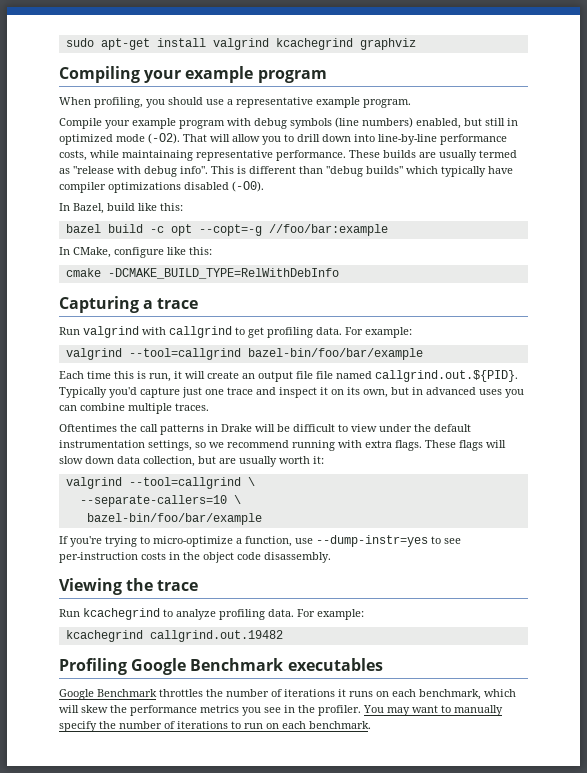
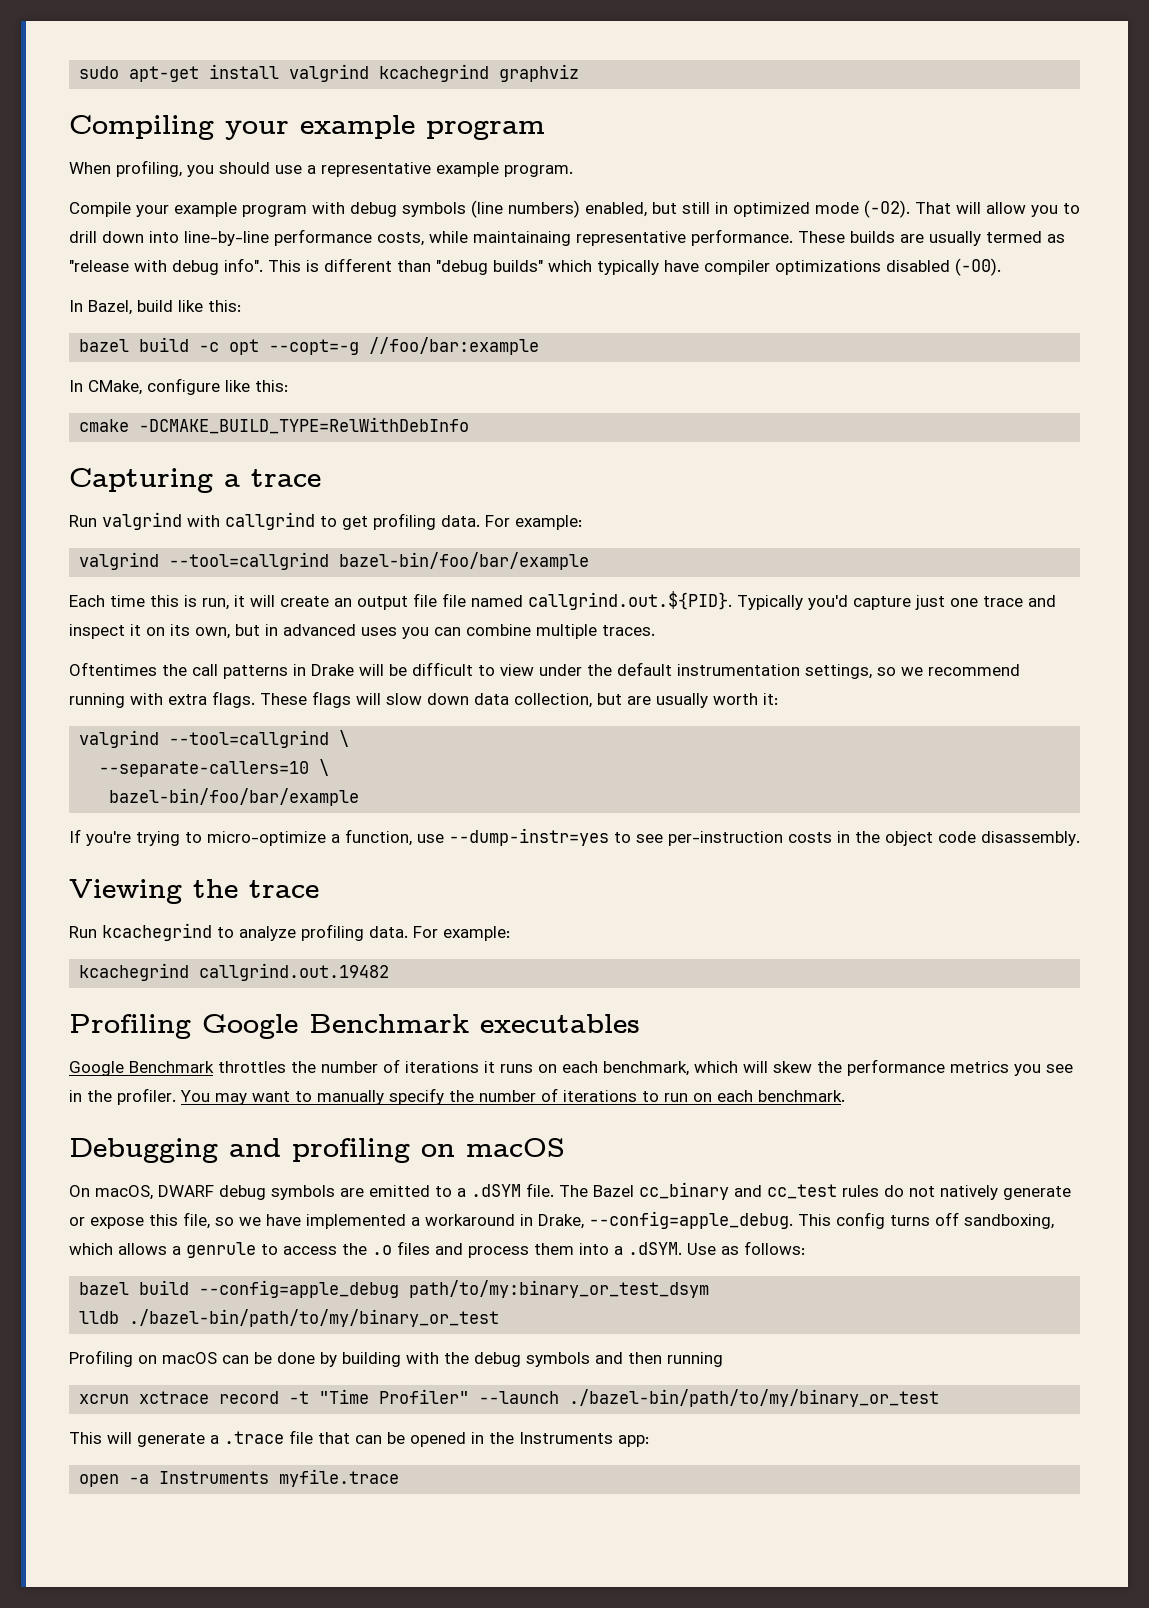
+ Debugging and profiling on macOS
+ On macOS, DWARF debug symbols are emitted to a .dSYM file. The Bazel cc_binary and cc_test rules do not natively generate or expose this file, so we have implemented a workaround in Drake, --config=apple_debug. This config turns off sandboxing, which allows a genrule to access the .o files and process them into a .dSYM. Use as follows:
+ bazel build --config=apple_debug path/to/my:binary_or_test_dsym
+ lldb ./bazel-bin/path/to/my/binary_or_test
+ Profiling on macOS can be done by building with the debug symbols and then running
+ xcrun xctrace record -t "Time Profiler" --launch ./bazel-bin/path/to/my/binary_or_test
+ This will generate a .trace file that can be opened in the Instruments app:
+ open -a Instruments myfile.trace

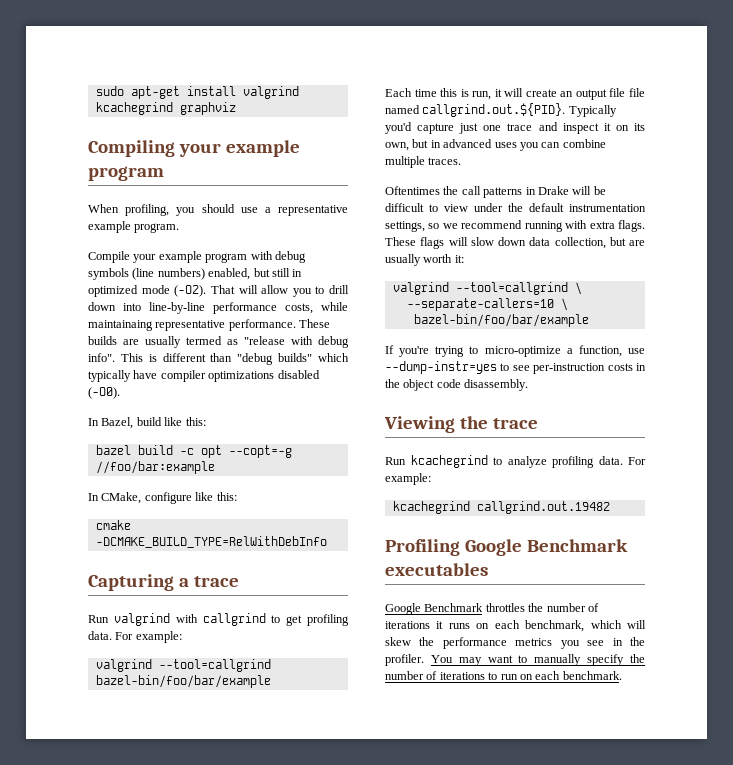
- Debugging and profiling on macOS
- On macOS, DWARF debug symbols are emitted to a .dSYM file. The Bazel cc_binary and cc_test rules do not natively generate or expose this file, so we have implemented a workaround in Drake, --config=apple_debug. This config turns off sandboxing, which allows a genrule to access the .o files and process them into a .dSYM. Use as follows:
- bazel build --config=apple_debug path/to/my:binary_or_test_dsym
- lldb ./bazel-bin/path/to/my/binary_or_test
- Profiling on macOS can be done by building with the debug symbols and then running
- xcrun xctrace record -t "Time Profiler" --launch ./bazel-bin/path/to/my/binary_or_test
- This will generate a .trace file that can be opened in the Instruments app:
- open -a Instruments myfile.trace

